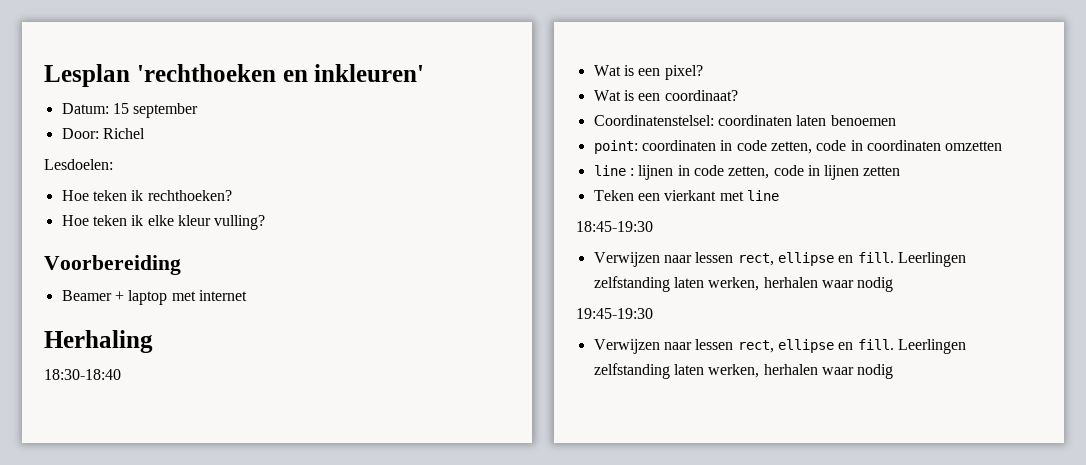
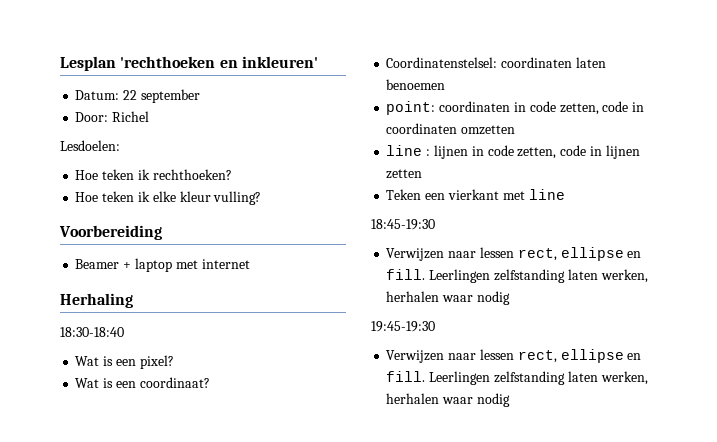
- Datum: 15 september
+ Datum: 22 september

